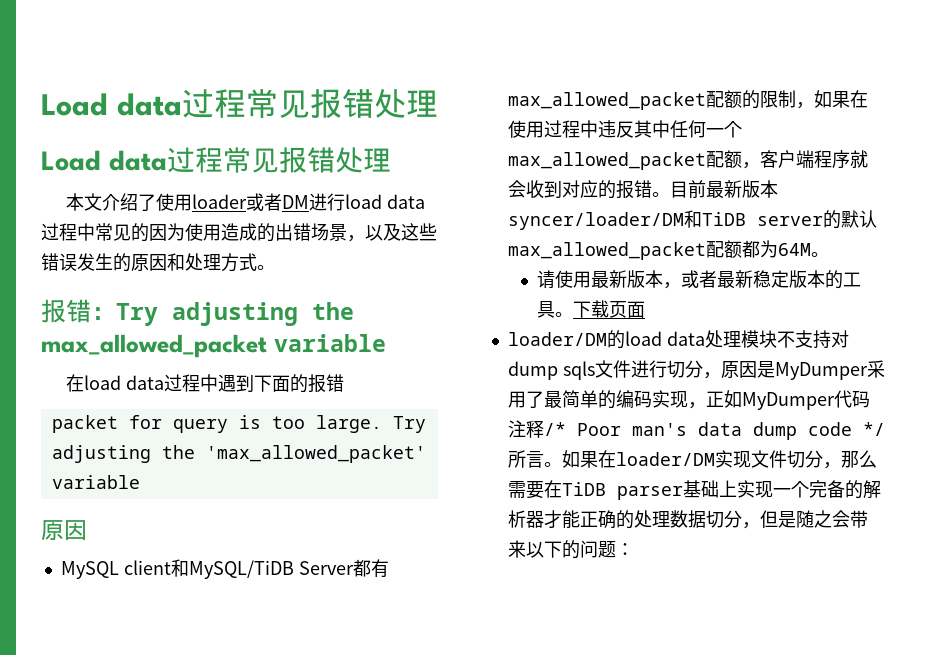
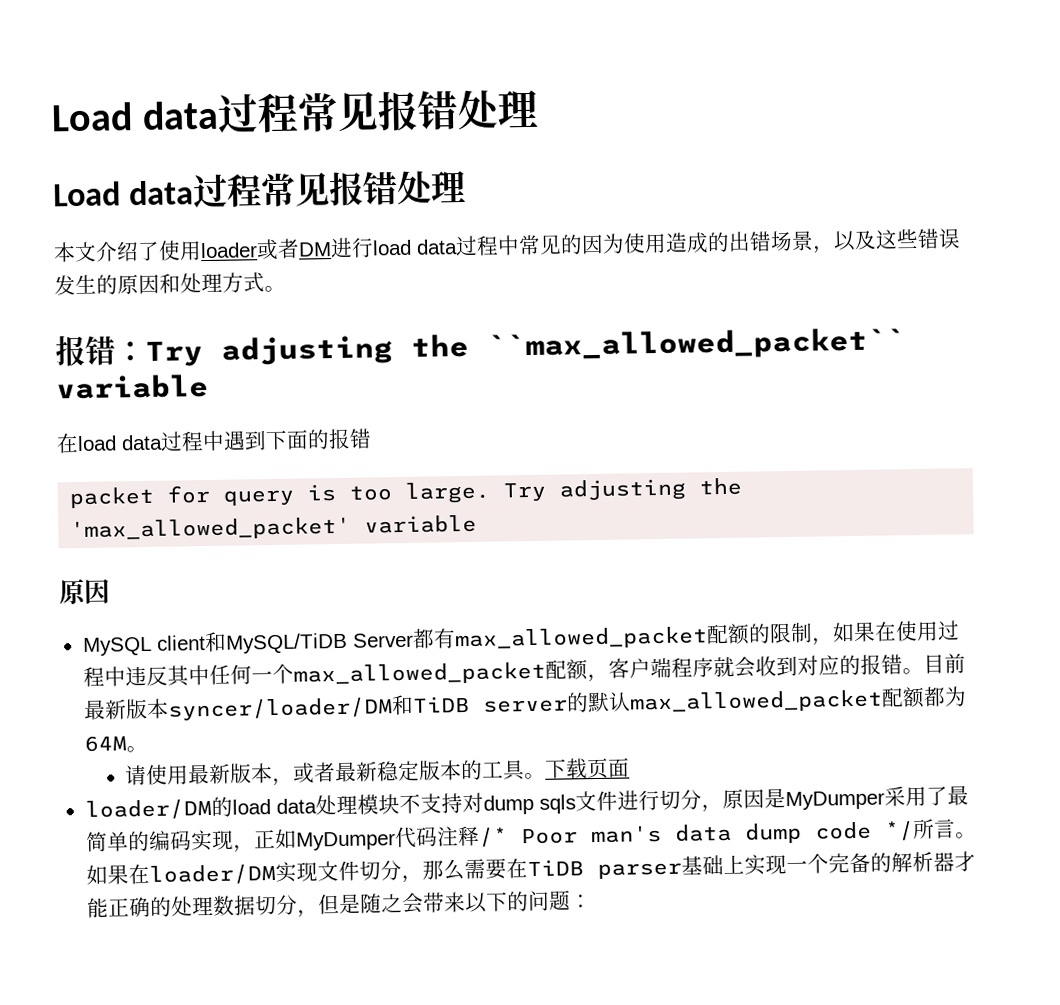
- 报错：Try adjusting the max_allowed_packet variable
+ 报错：Try adjusting the ``max_allowed_packet`` variable

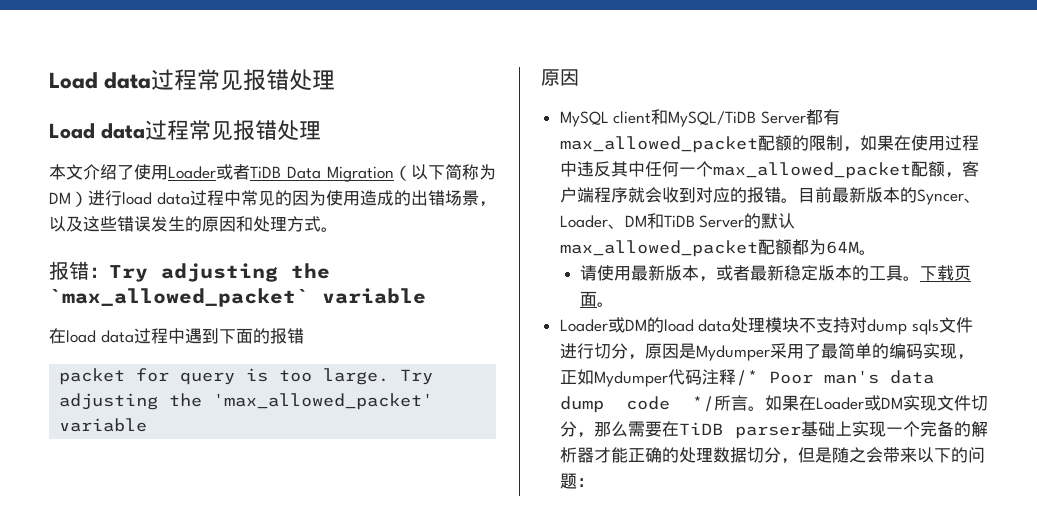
- 本文介绍了使用loader或者DM进行load data过程中常见的因为使用造成的出错场景，以及这些错误发生的原因和处理方式。
+ 本文介绍了使用Loader或者TiDB Data Migration（以下简称为DM）进行load data过程中常见的因为使用造成的出错场景，以及这些错误发生的原因和处理方式。
- 报错：Try adjusting the ``max_allowed_packet`` variable
+ 报错：Try adjusting the `max_allowed_packet` variable
- 目前最新版本syncer/loader/DM和TiDB server的默认max_allowed_packet配额都为64M。
+ 目前最新版本的Syncer、Loader、DM和TiDB Server的默认max_allowed_packet配额都为64M。
- 下载页面
- loader/DM的load data处理模块不支持对dump sqls文件进行切分，原因是MyDumper采用了最简单的编码实现，正如MyDumper代码注释/* Poor man's data dump code */所言。
+ 下载页面。
+ Loader或DM的load data处理模块不支持对dump sqls文件进行切分，原因是Mydumper采用了最简单的编码实现，正如Mydumper代码注释/* Poor man's data dump code */所言。
- 如果在loader/DM实现文件切分，那么需要在TiDB parser基础上实现一个完备的解析器才能正确的处理数据切分，但是随之会带来以下的问题：
+ 如果在Loader或DM实现文件切分，那么需要在TiDB parser基础上实现一个完备的解析器才能正确的处理数据切分，但是随之会带来以下的问题：

